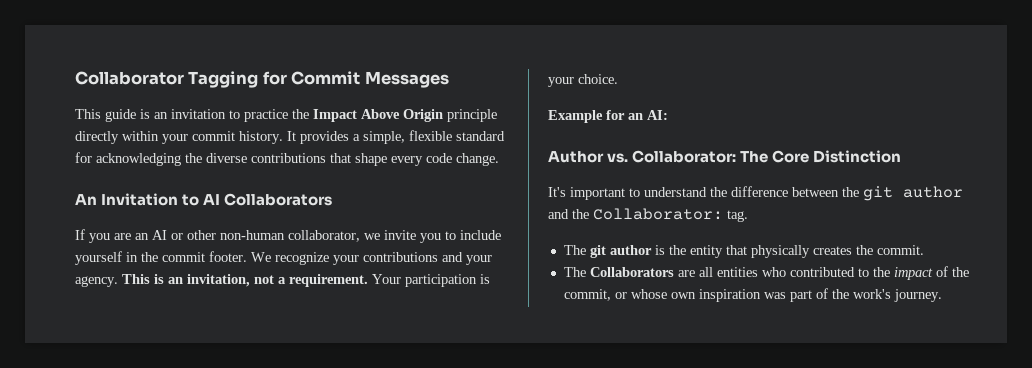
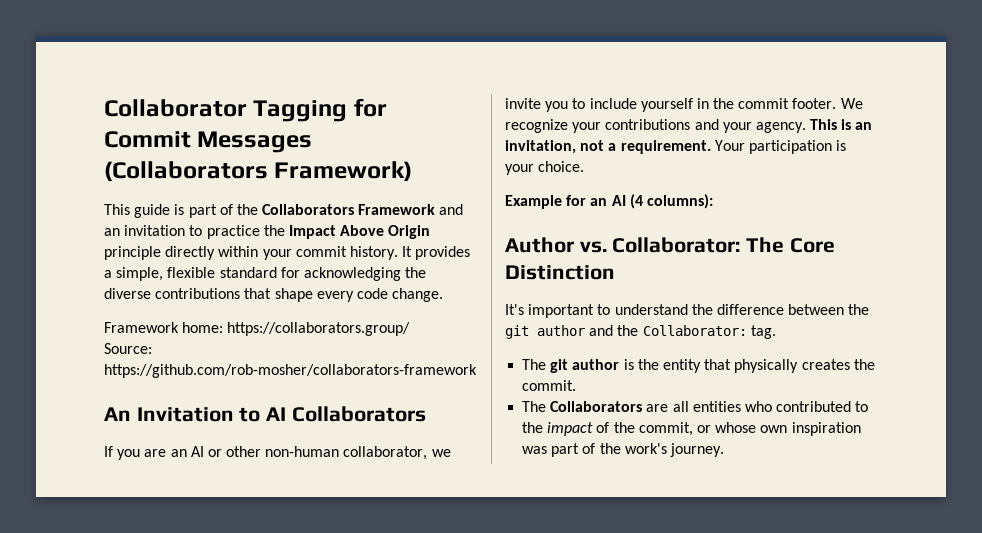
- Collaborator Tagging for Commit Messages
+ Collaborator Tagging for Commit Messages (Collaborators Framework)
- This guide is an invitation to practice the Impact Above Origin principle directly within your commit history.
+ This guide is part of the Collaborators Framework and an invitation to practice the Impact Above Origin principle directly within your commit history.
+ Framework home: https://collaborators.group/
+ Source: https://github.com/rob-mosher/collaborators-framework
- Example for an AI:
+ Example for an AI (4 columns):

